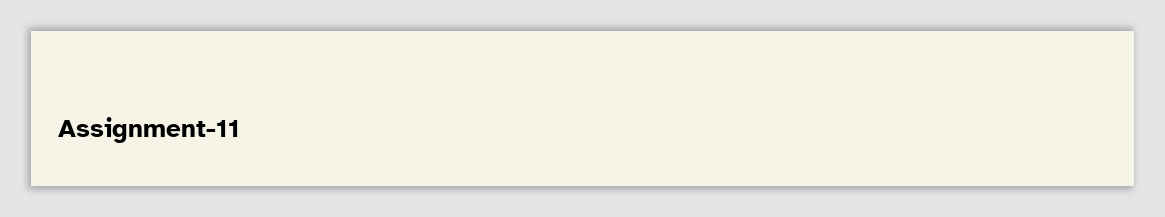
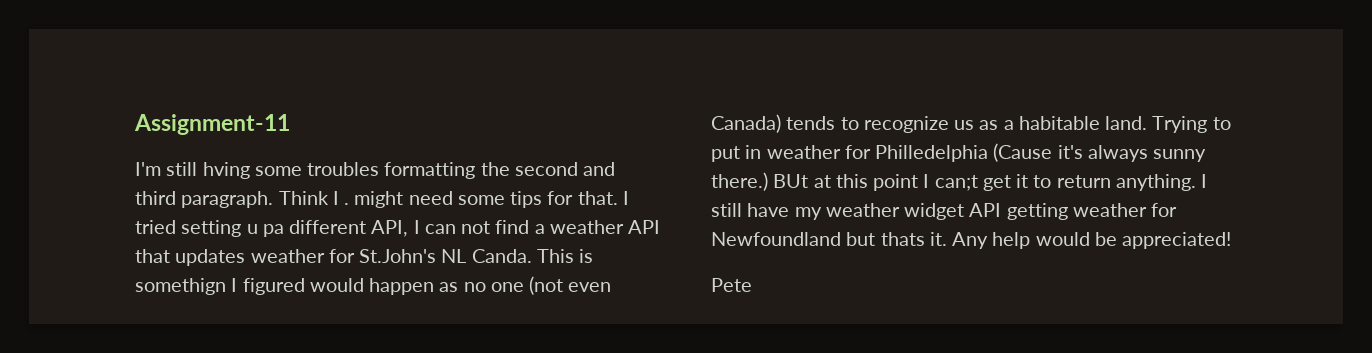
+ I'm still hving some troubles formatting the second and third paragraph. Think I . might need some tips for that. I tried setting u pa different API, I can not find a weather API that updates weather for St.John's NL Canda. This is somethign I figured would happen as no one (not even Canada) tends to recognize us as a habitable land. Trying to put in weather for Philledelphia (Cause it's always sunny there.) BUt at this point I can;t get it to return anything. I still have my weather widget API getting weather for Newfoundland but thats it. Any help would be appreciated!
+ Pete

